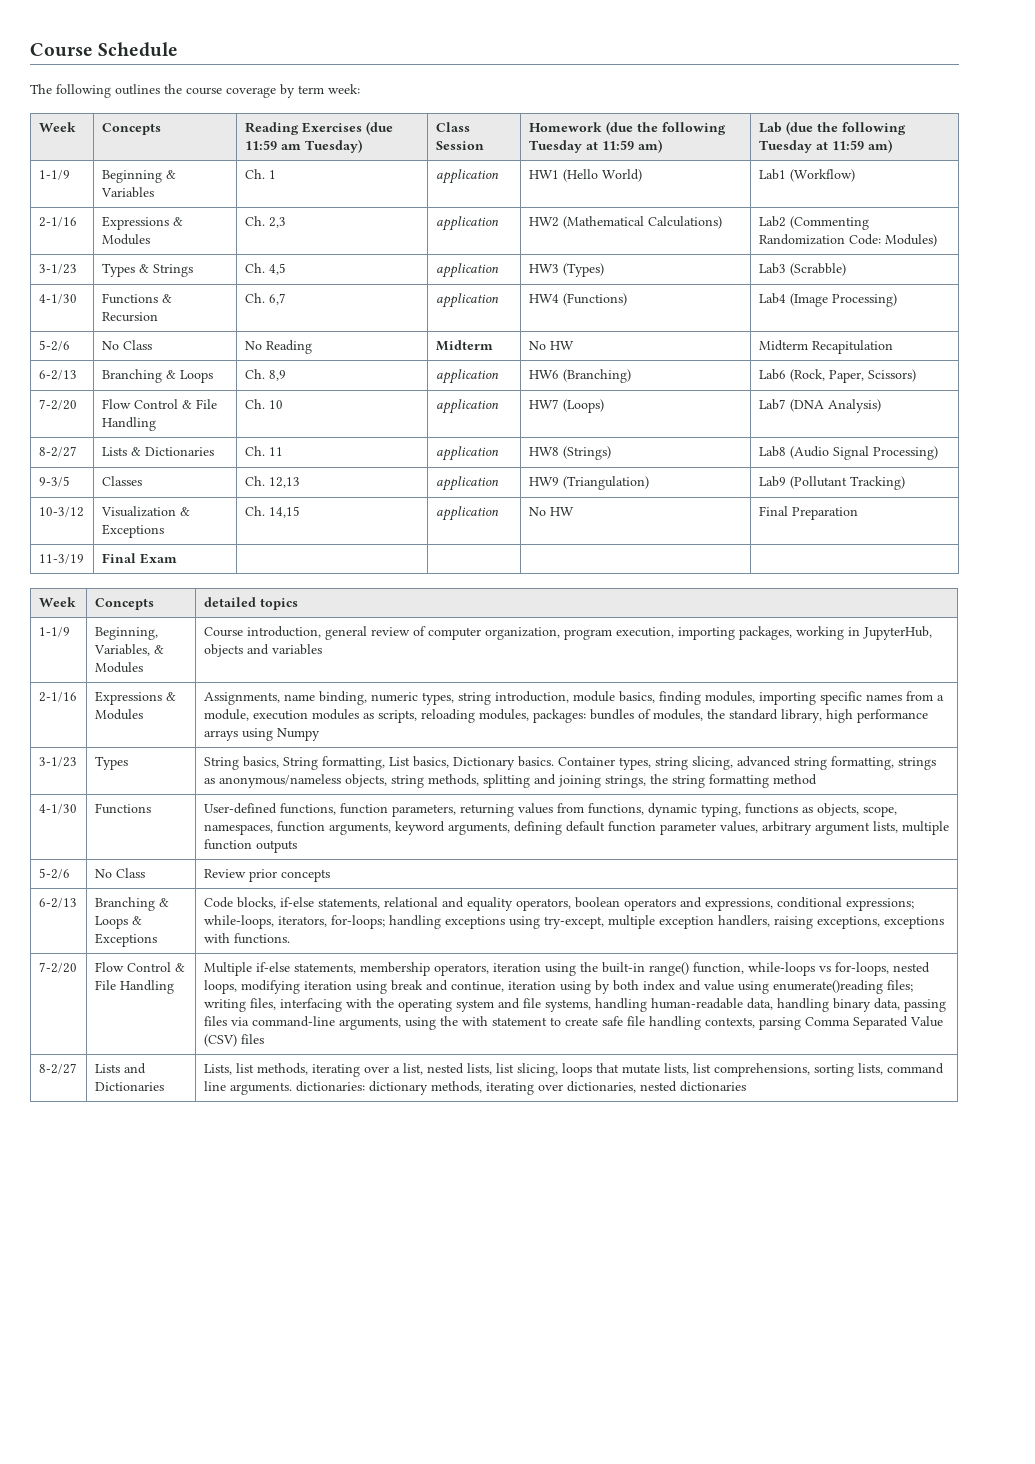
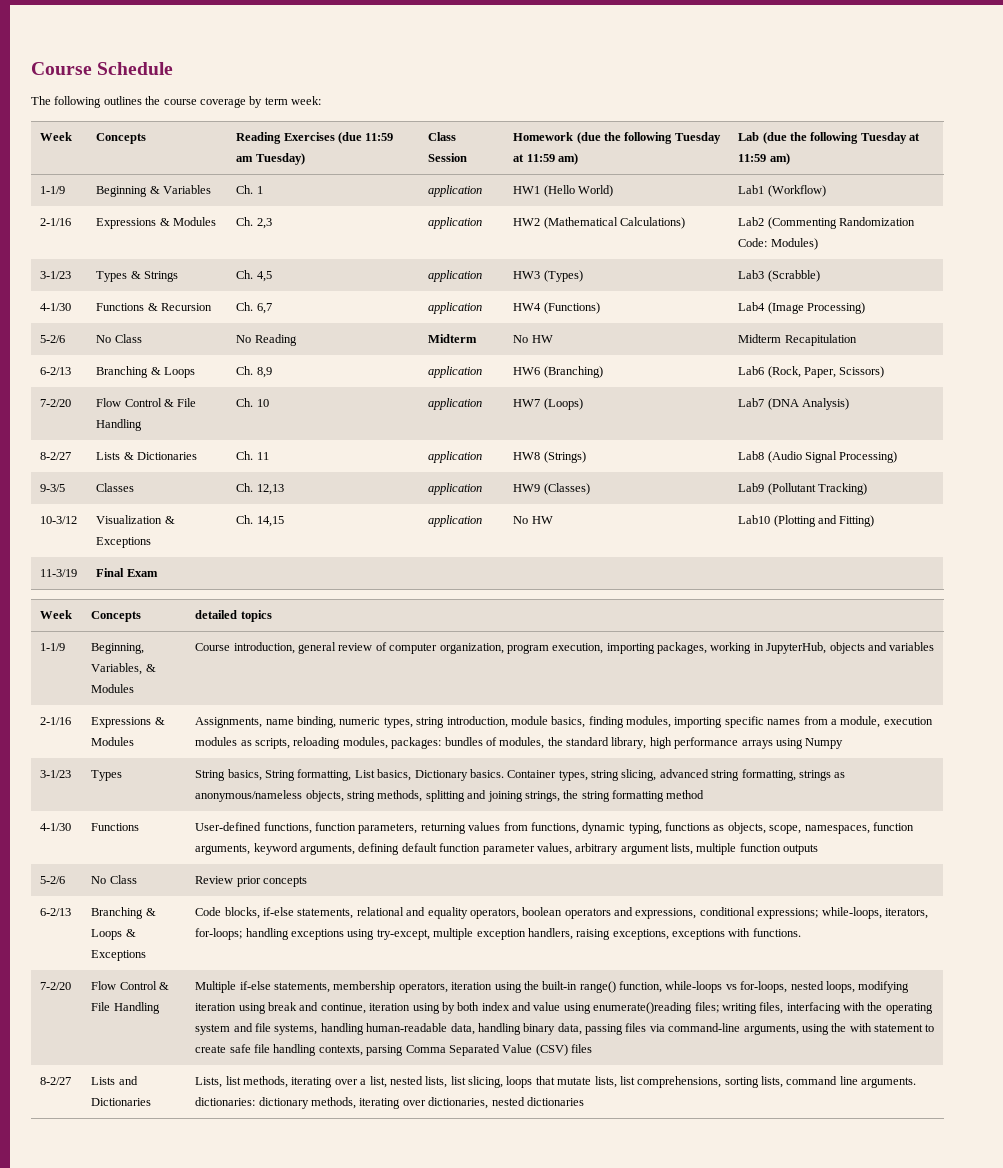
- 9-3/5 | Classes | Ch. 12,13 | application | HW9 (Triangulation) | Lab9 (Pollutant Tracking)
+ 9-3/5 | Classes | Ch. 12,13 | application | HW9 (Classes) | Lab9 (Pollutant Tracking)
- 10-3/12 | Visualization & Exceptions | Ch. 14,15 | application | No HW | Final Preparation
+ 10-3/12 | Visualization & Exceptions | Ch. 14,15 | application | No HW | Lab10 (Plotting and Fitting)

